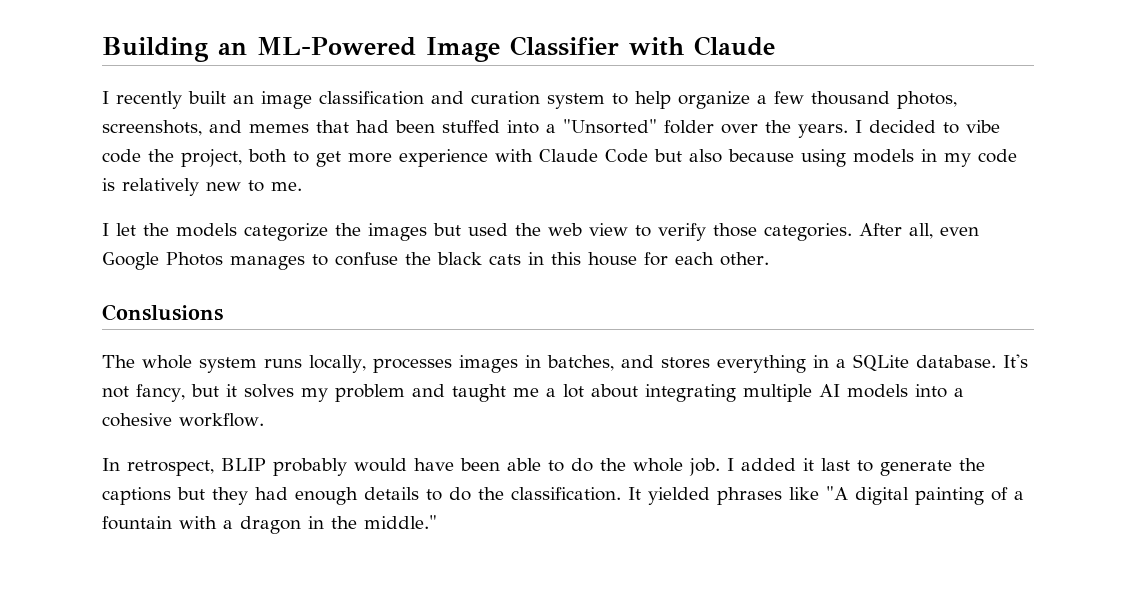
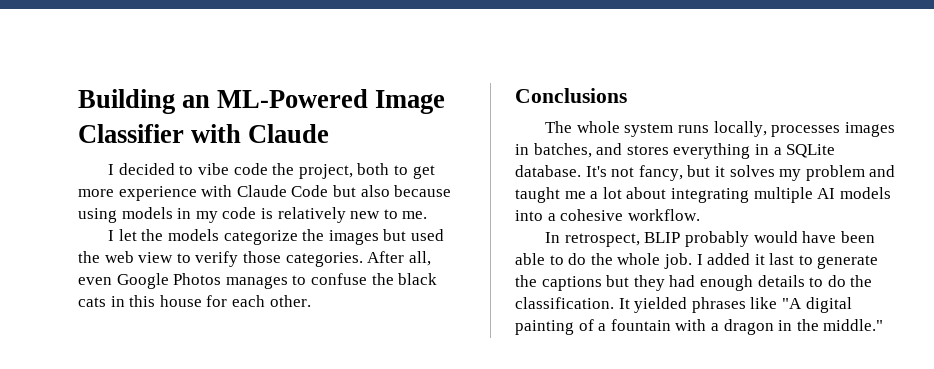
- I recently built an image classification and curation system to help organize a few thousand photos, screenshots, and memes that had been stuffed into a "Unsorted" folder over the years. I decided to vibe code the project, both to get more experience with Claude Code but also because using models in my code is relatively new to me.
+ I decided to vibe code the project, both to get more experience with Claude Code but also because using models in my code is relatively new to me.
- Conslusions
+ Conclusions

